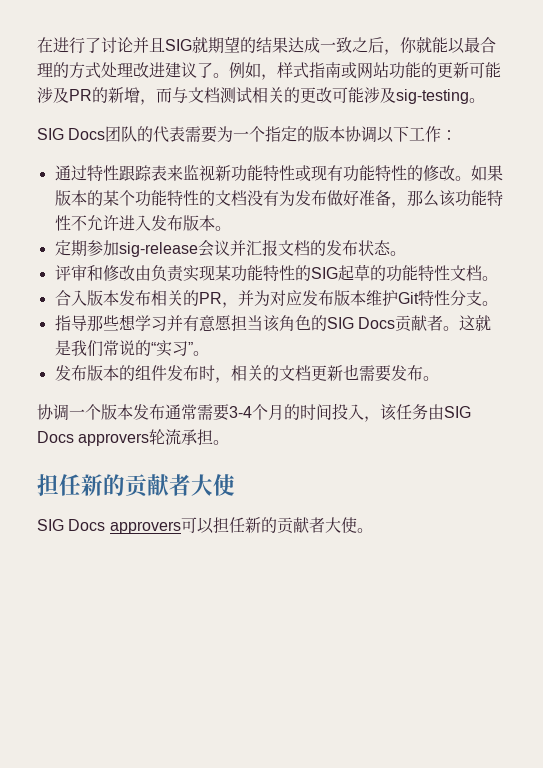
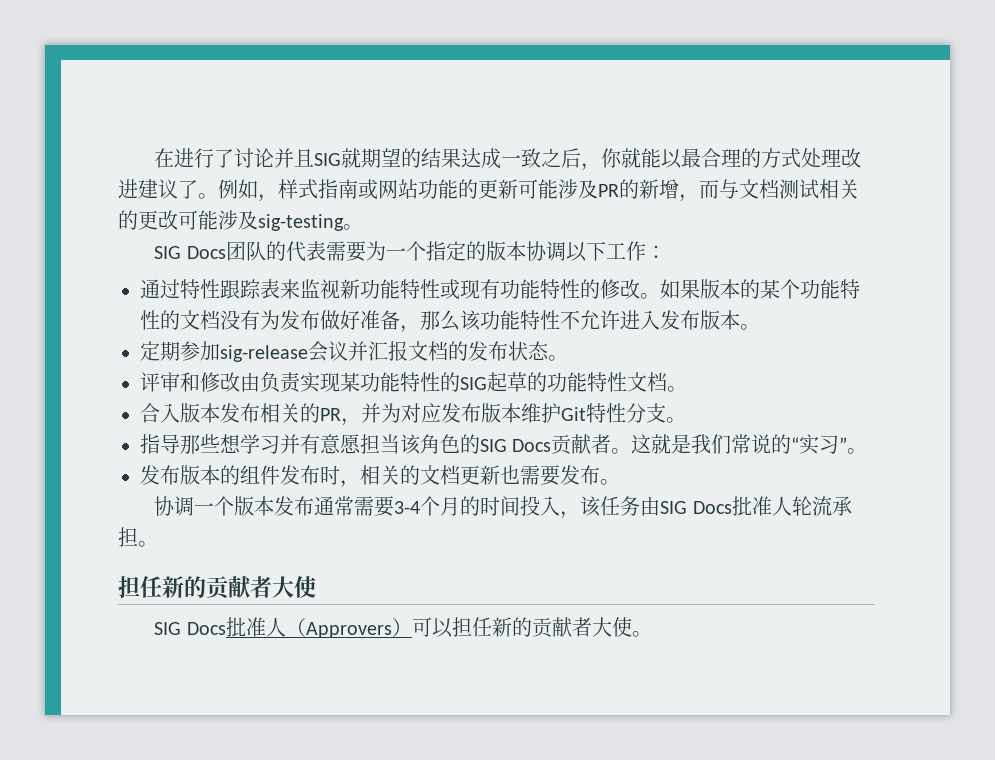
- 协调一个版本发布通常需要3-4个月的时间投入，该任务由SIG Docs approvers轮流承担。
+ 协调一个版本发布通常需要3-4个月的时间投入，该任务由SIG Docs批准人轮流承担。
- SIG Docs approvers可以担任新的贡献者大使。
+ SIG Docs批准人（Approvers）可以担任新的贡献者大使。

